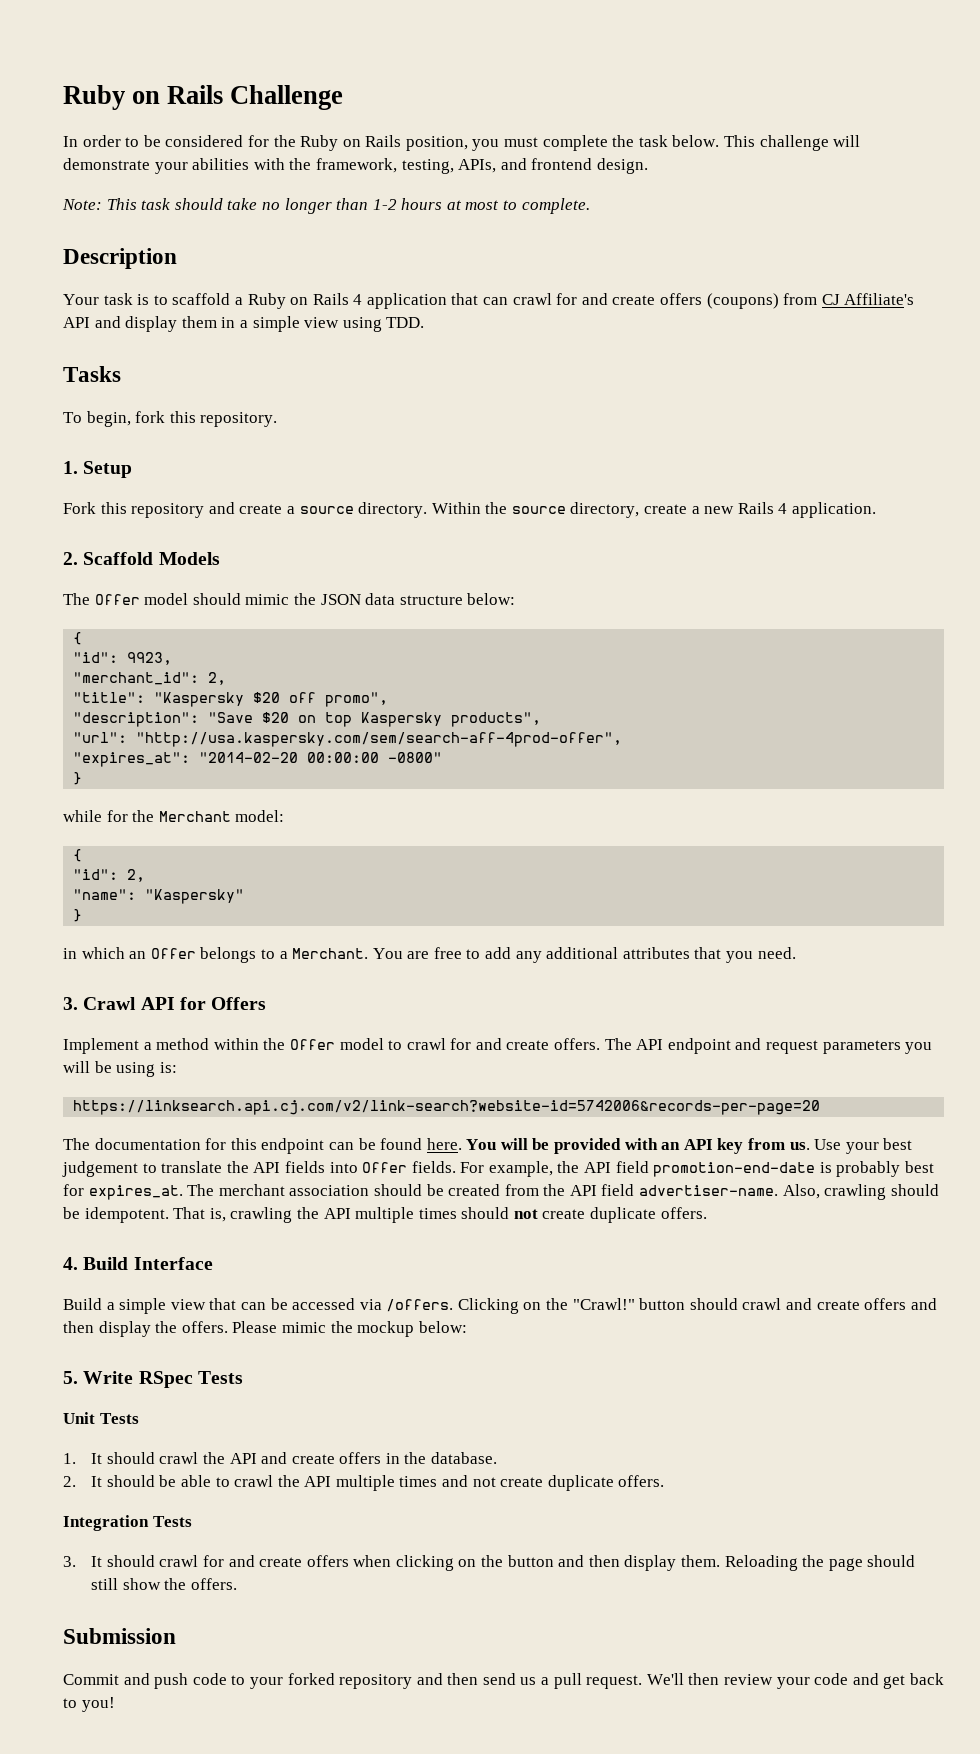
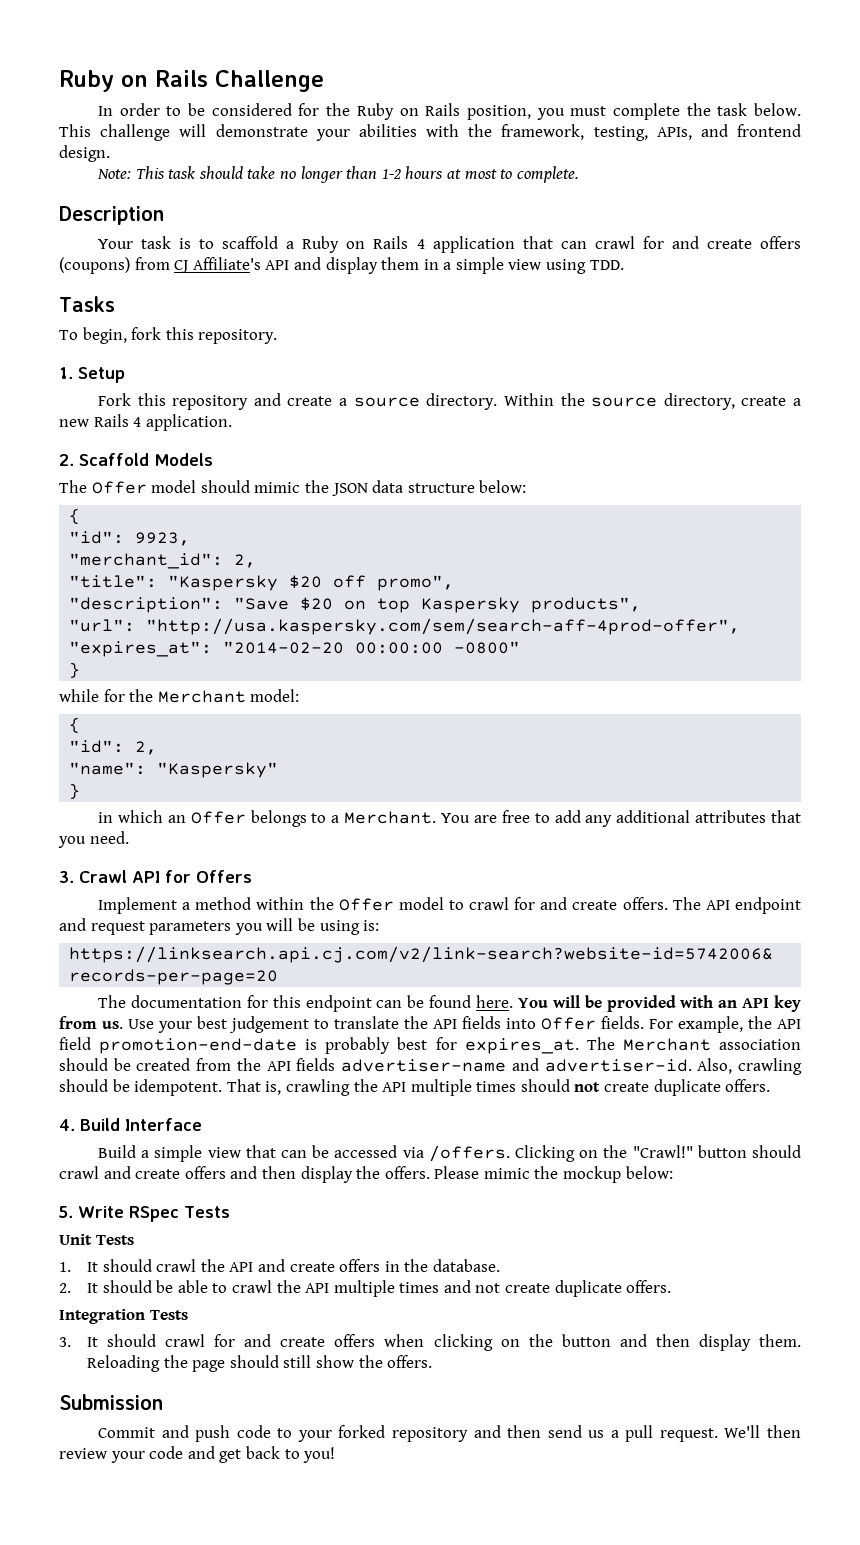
- The merchant association should be created from the API field advertiser-name.
+ The Merchant association should be created from the API fields advertiser-name and advertiser-id.

